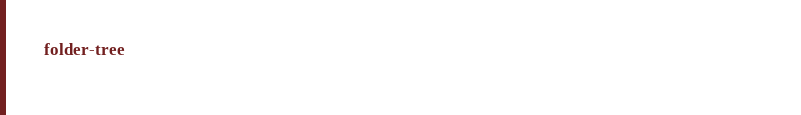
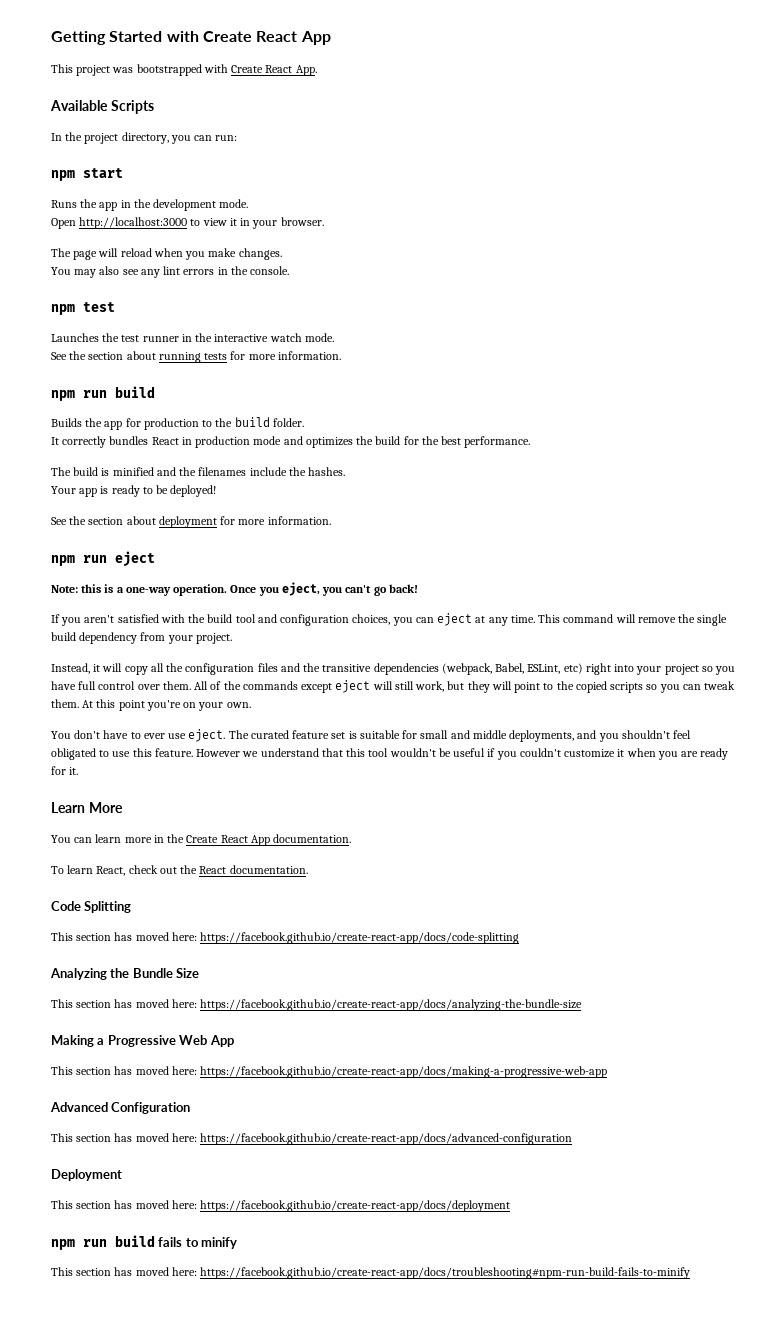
- folder-tree
+ Getting Started with Create React App
+ This project was bootstrapped with Create React App.
+ Available Scripts
+ In the project directory, you can run:
+ npm start
+ Runs the app in the development mode.
+ Open http://localhost:3000 to view it in your browser.
+ The page will reload when you make changes.
+ You may also see any lint errors in the console.
+ npm test
+ Launches the test runner in the interactive watch mode.
+ See the section about running tests for more information.
+ npm run build
+ Builds the app for production to the build folder.
+ It correctly bundles React in production mode and optimizes the build for the best performance.
+ The build is minified and the filenames include the hashes.
+ Your app is ready to be deployed!
+ See the section about deployment for more information.
+ npm run eject
+ Note: this is a one-way operation. Once you eject, you can't go back!
+ If you aren't satisfied with the build tool and configuration choices, you can eject at any time. This command will remove the single build dependency from your project.
+ Instead, it will copy all the configuration files and the transitive dependencies (webpack, Babel, ESLint, etc) right into your project so you have full control over them. All of the commands except eject will still work, but they will point to the copied scripts so you can tweak them. At this point you're on your own.
+ You don't have to ever use eject. The curated feature set is suitable for small and middle deployments, and you shouldn't feel obligated to use this feature. However we understand that this tool wouldn't be useful if you couldn't customize it when you are ready for it.
+ Learn More
+ You can learn more in the Create React App documentation.
+ To learn React, check out the React documentation.
+ Code Splitting
+ This section has moved here: https://facebook.github.io/create-react-app/docs/code-splitting
+ Analyzing the Bundle Size
+ This section has moved here: https://facebook.github.io/create-react-app/docs/analyzing-the-bundle-size
+ Making a Progressive Web App
+ This section has moved here: https://facebook.github.io/create-react-app/docs/making-a-progressive-web-app
+ Advanced Configuration
+ This section has moved here: https://facebook.github.io/create-react-app/docs/advanced-configuration
+ Deployment
+ This section has moved here: https://facebook.github.io/create-react-app/docs/deployment
+ npm run build fails to minify
+ This section has moved here: https://facebook.github.io/create-react-app/docs/troubleshooting#npm-run-build-fails-to-minify

